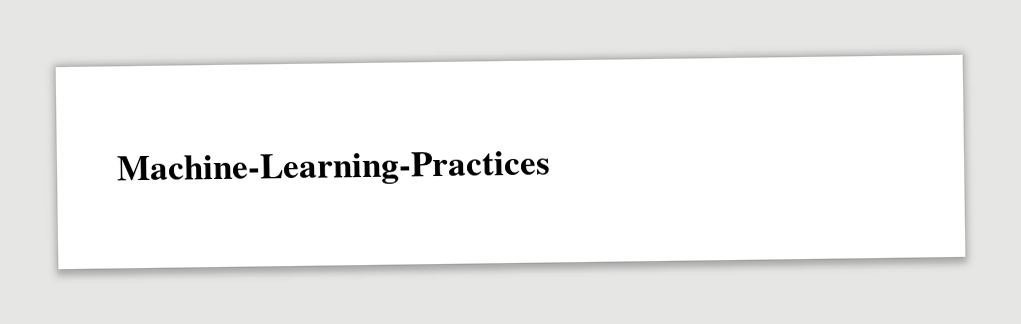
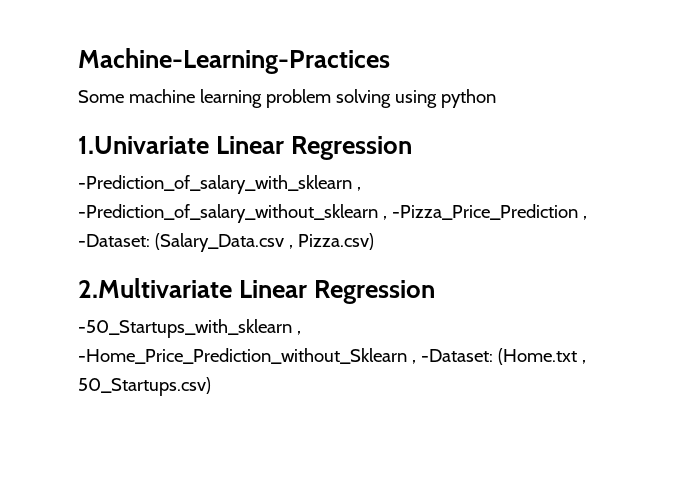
+ Some machine learning problem solving using python
+ 1.Univariate Linear Regression
+ -Prediction_of_salary_with_sklearn , -Prediction_of_salary_without_sklearn , -Pizza_Price_Prediction , -Dataset: (Salary_Data.csv , Pizza.csv)
+ 2.Multivariate Linear Regression
+ -50_Startups_with_sklearn , -Home_Price_Prediction_without_Sklearn , -Dataset: (Home.txt , 50_Startups.csv)

